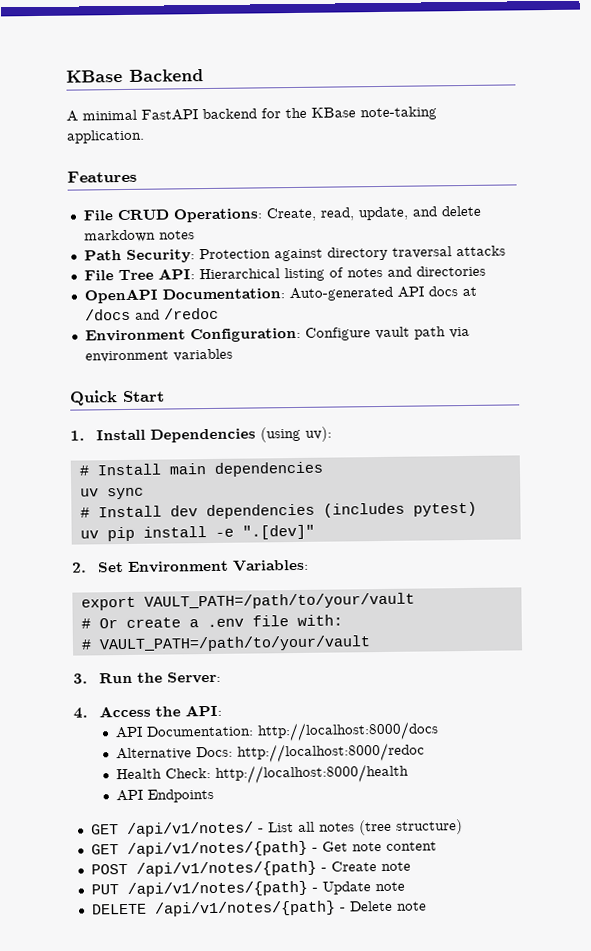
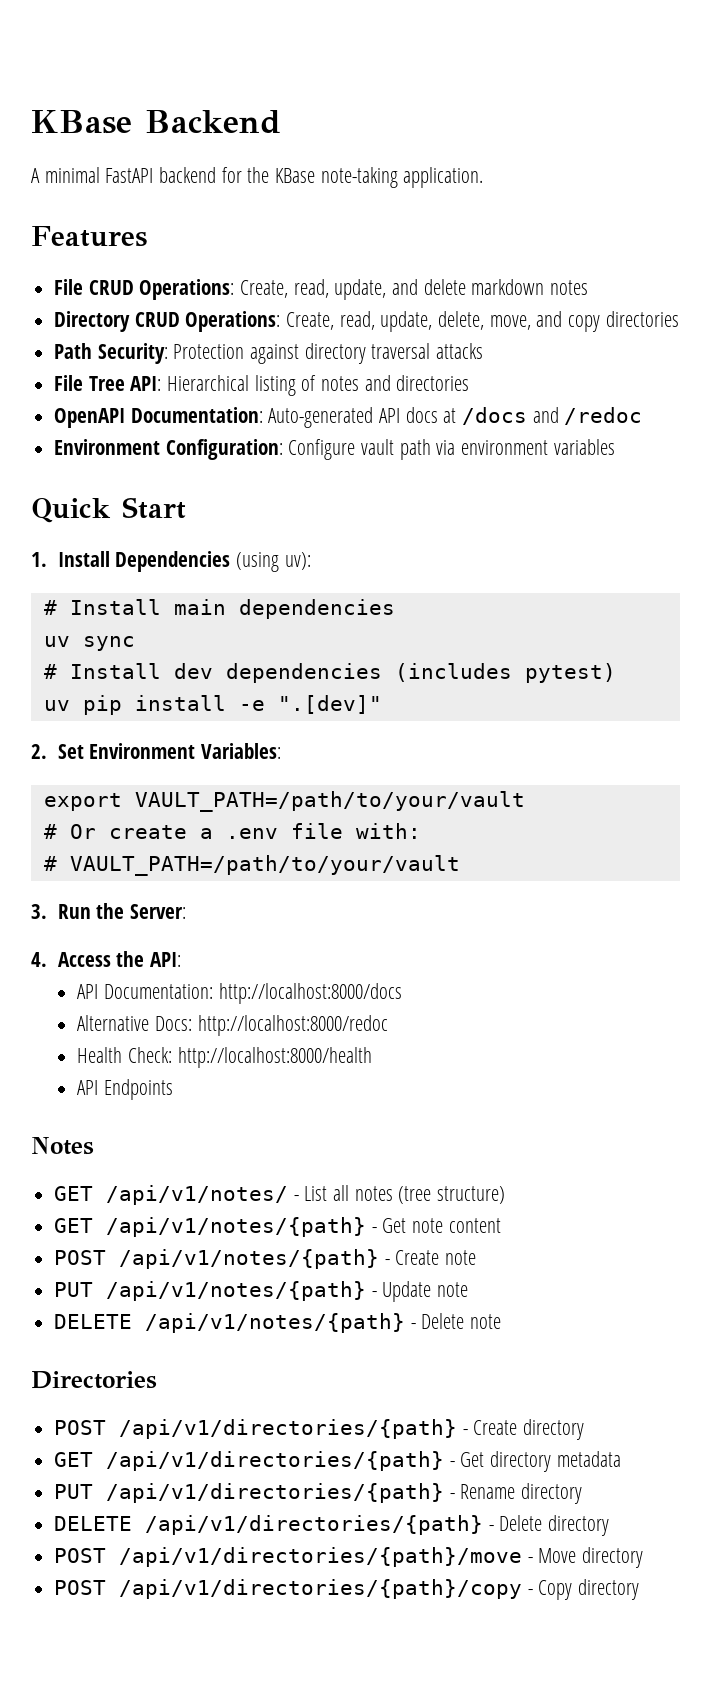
+ Directory CRUD Operations: Create, read, update, delete, move, and copy directories
+ Notes
+ Directories
+ POST /api/v1/directories/{path} - Create directory
+ GET /api/v1/directories/{path} - Get directory metadata
+ PUT /api/v1/directories/{path} - Rename directory
+ DELETE /api/v1/directories/{path} - Delete directory
+ POST /api/v1/directories/{path}/move - Move directory
+ POST /api/v1/directories/{path}/copy - Copy directory

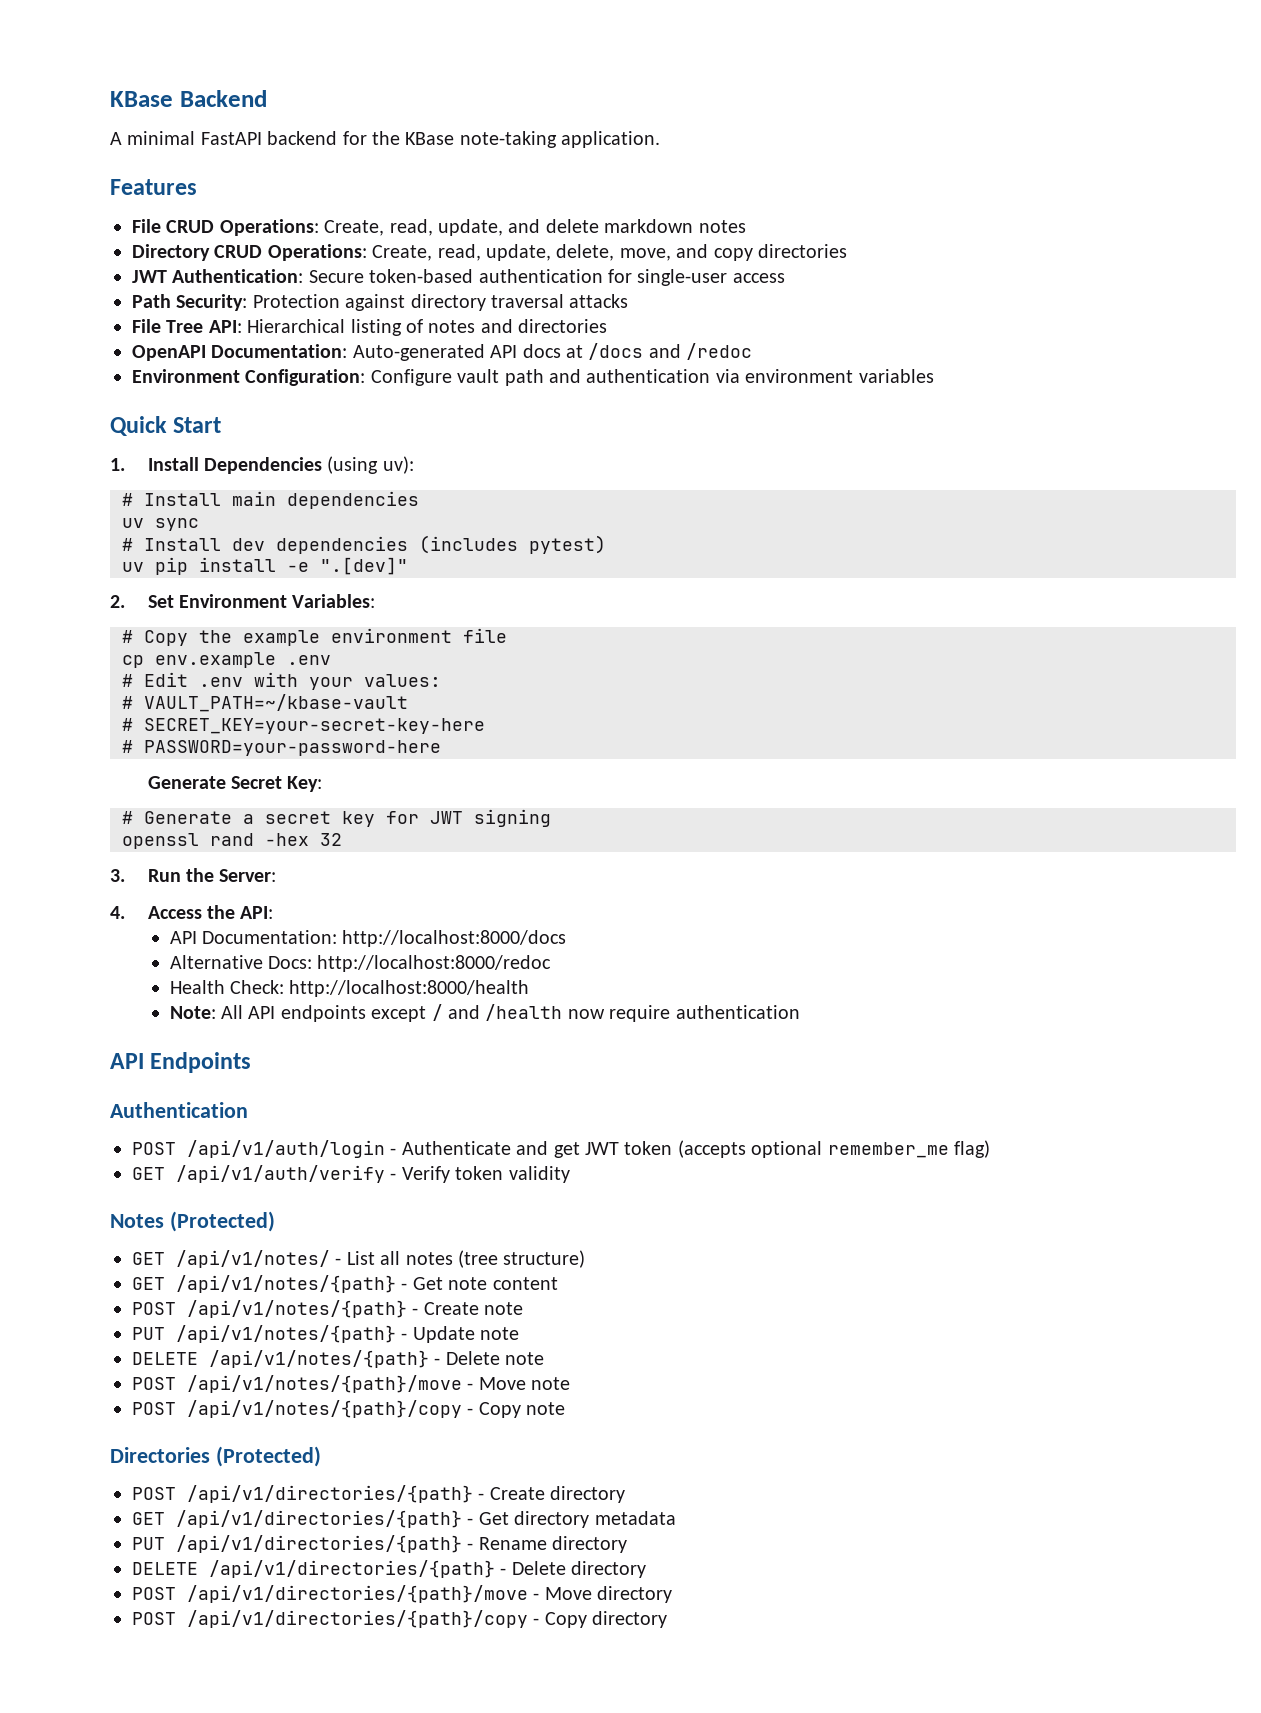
+ JWT Authentication: Secure token-based authentication for single-user access
- Environment Configuration: Configure vault path via environment variables
+ Environment Configuration: Configure vault path and authentication via environment variables
- export VAULT_PATH=/path/to/your/vault
- # Or create a .env file with:
- # VAULT_PATH=/path/to/your/vault
+ # Copy the example environment file
+ cp env.example .env
+ # Edit .env with your values:
+ # VAULT_PATH=~/kbase-vault
+ # SECRET_KEY=your-secret-key-here
+ # PASSWORD=your-password-here
+ Generate Secret Key:
+ # Generate a secret key for JWT signing
+ openssl rand -hex 32
+ Note: All API endpoints except / and /health now require authentication
  API Endpoints
+ Authentication
+ POST /api/v1/auth/login - Authenticate and get JWT token (accepts optional remember_me flag)
+ GET /api/v1/auth/verify - Verify token validity
- Notes
+ Notes (Protected)
+ POST /api/v1/notes/{path}/move - Move note
+ POST /api/v1/notes/{path}/copy - Copy note
- Directories
+ Directories (Protected)

